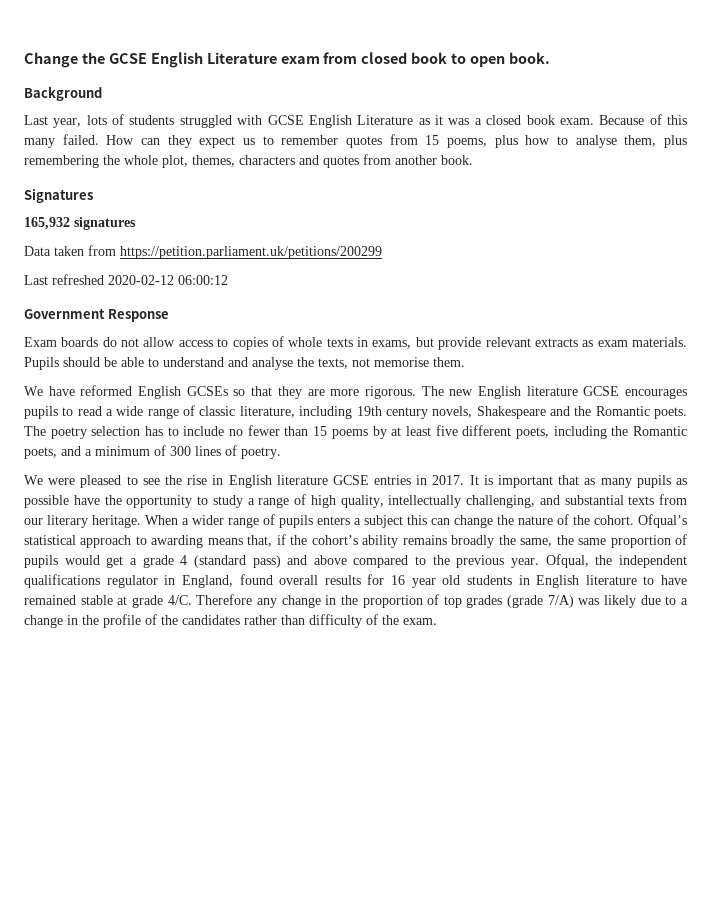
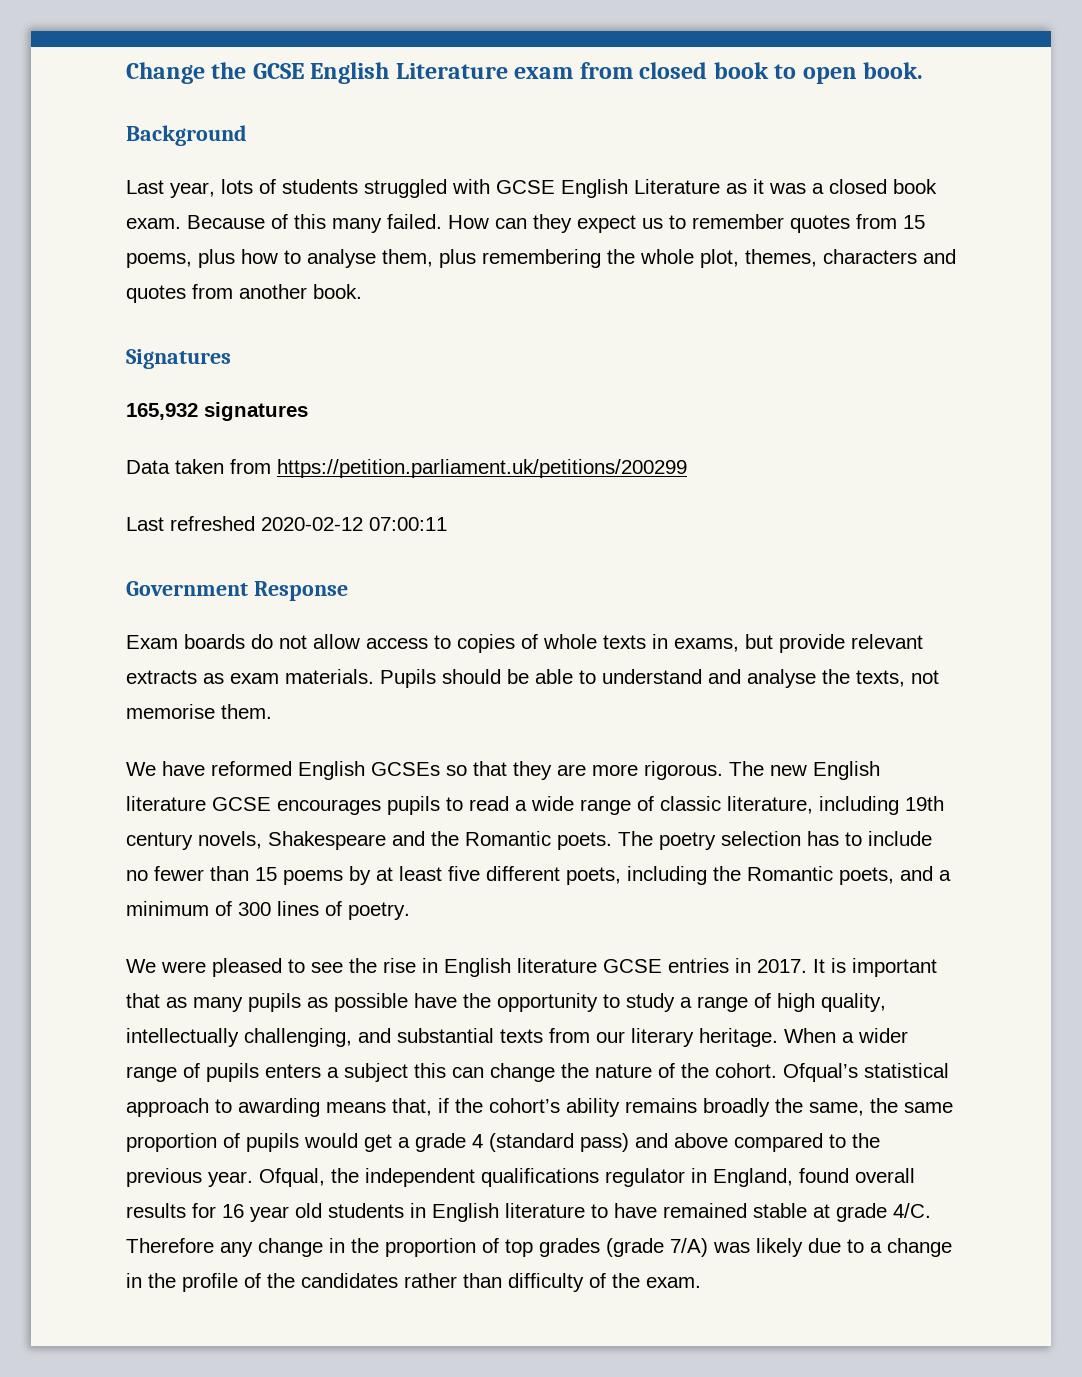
- Last refreshed 2020-02-12 06:00:12
+ Last refreshed 2020-02-12 07:00:11

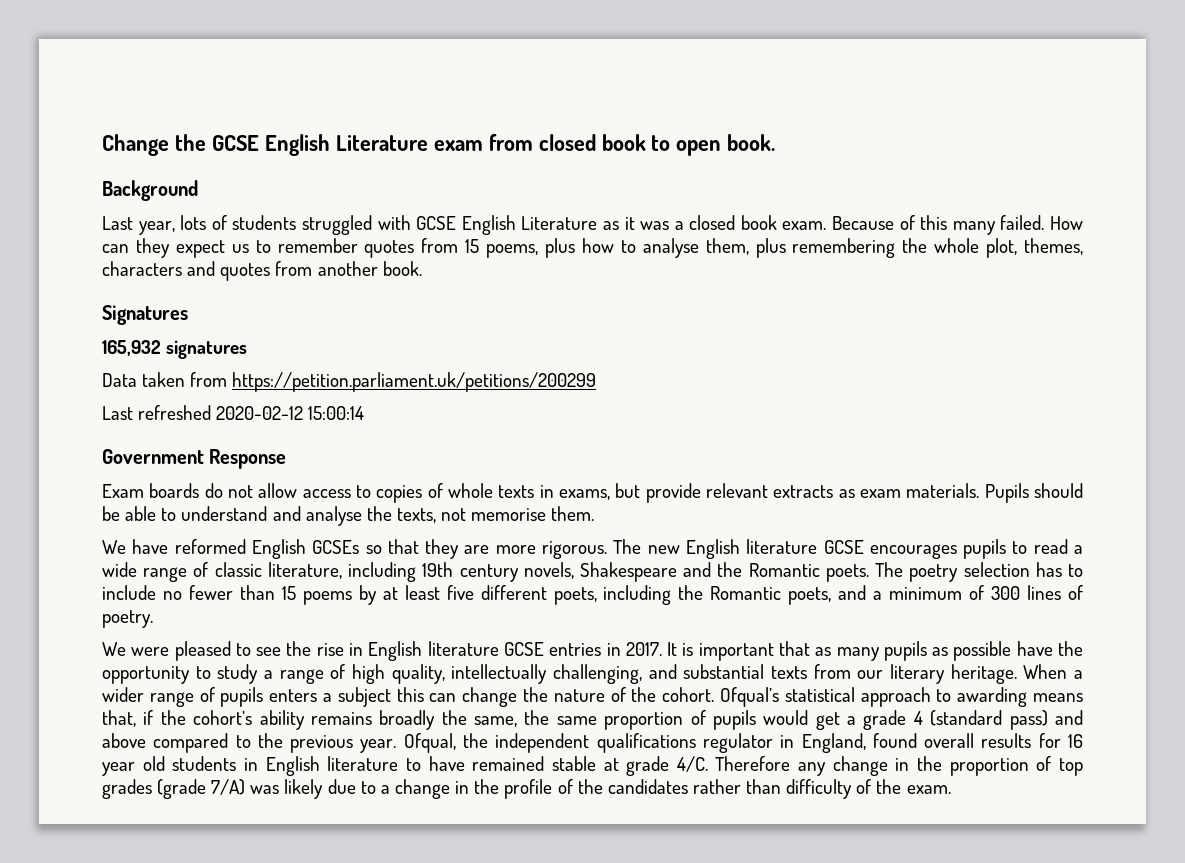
- Last refreshed 2020-02-12 07:00:11
+ Last refreshed 2020-02-12 15:00:14

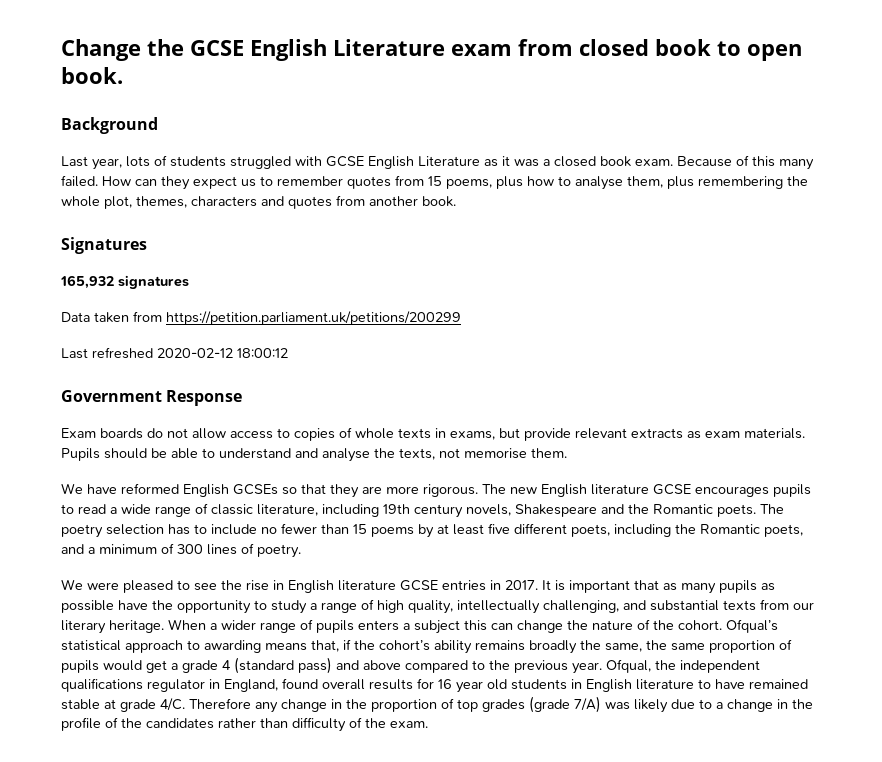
- Last refreshed 2020-02-12 15:00:14
+ Last refreshed 2020-02-12 18:00:12

